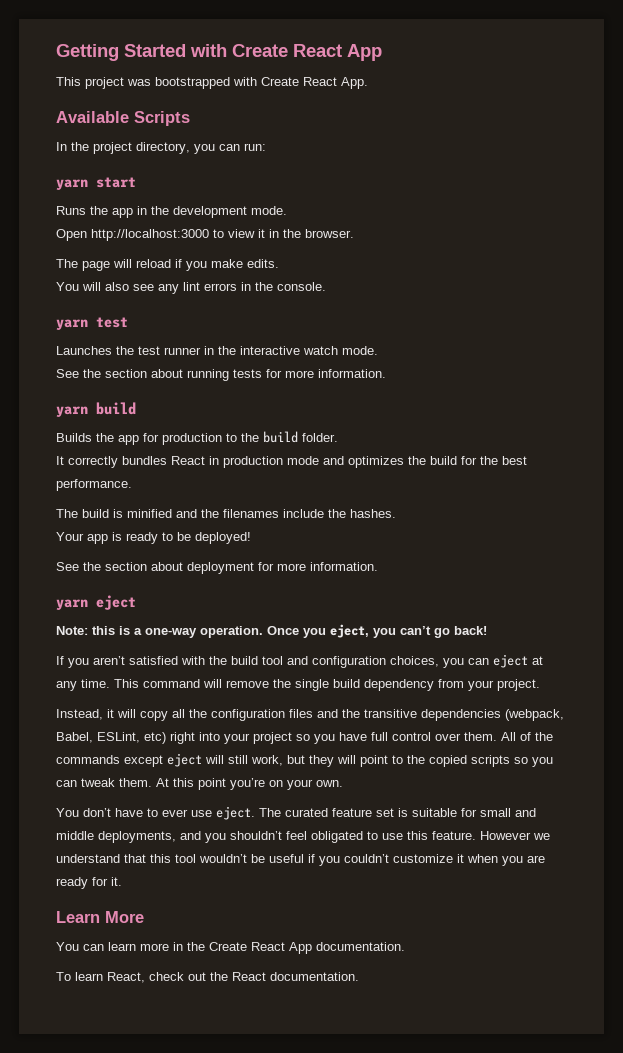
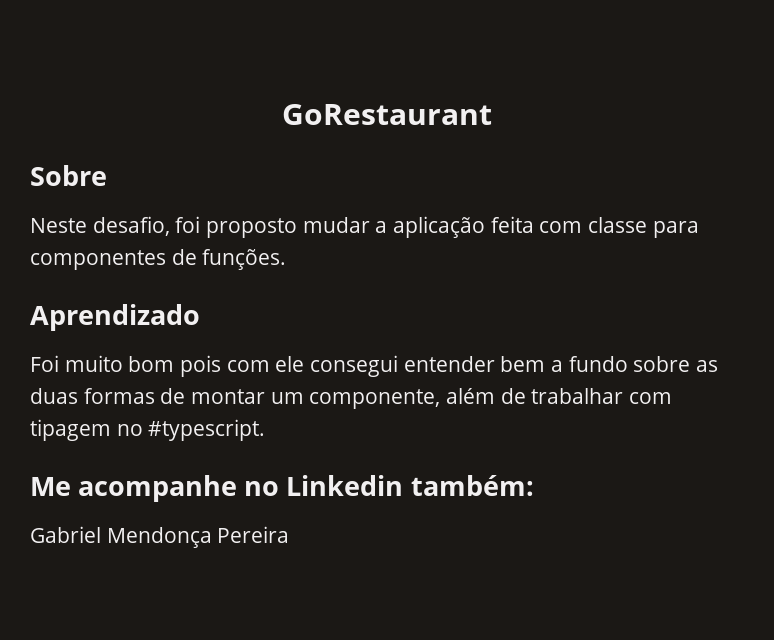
- Getting Started with Create React App
- This project was bootstrapped with Create React App.
- Available Scripts
- In the project directory, you can run:
- yarn start
- Runs the app in the development mode.
- Open http://localhost:3000 to view it in the browser.
- The page will reload if you make edits.
- You will also see any lint errors in the console.
- yarn test
- Launches the test runner in the interactive watch mode.
- See the section about running tests for more information.
- yarn build
- Builds the app for production to the build folder.
- It correctly bundles React in production mode and optimizes the build for the best performance.
- The build is minified and the filenames include the hashes.
- Your app is ready to be deployed!
- See the section about deployment for more information.
- yarn eject
- Note: this is a one-way operation. Once you eject, you can’t go back!
- If you aren’t satisfied with the build tool and configuration choices, you can eject at any time. This command will remove the single build dependency from your project.
- Instead, it will copy all the configuration files and the transitive dependencies (webpack, Babel, ESLint, etc) right into your project so you have full control over them. All of the commands except eject will still work, but they will point to the copied scripts so you can tweak them. At this point you’re on your own.
- You don’t have to ever use eject. The curated feature set is suitable for small and middle deployments, and you shouldn’t feel obligated to use this feature. However we understand that this tool wouldn’t be useful if you couldn’t customize it when you are ready for it.
- Learn More
- You can learn more in the Create React App documentation.
- To learn React, check out the React documentation.
+ GoRestaurant
+ Sobre
+ Neste desafio, foi proposto mudar a aplicação feita com classe para componentes de funções.
+ Aprendizado
+ Foi muito bom pois com ele consegui entender bem a fundo sobre as duas formas de montar um componente, além de trabalhar com tipagem no #typescript.
+ Me acompanhe no Linkedin também:
+ Gabriel Mendonça Pereira

